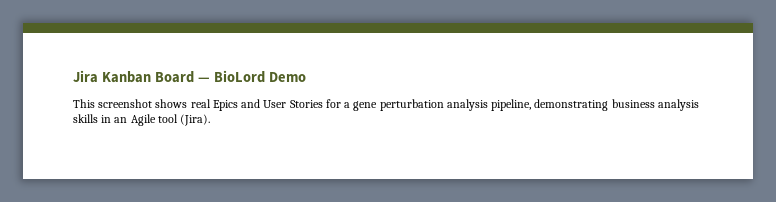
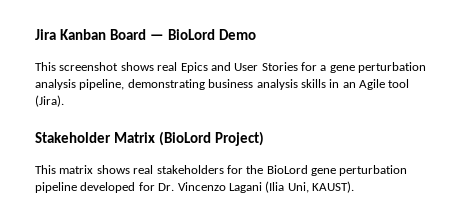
+ Stakeholder Matrix (BioLord Project)
+ This matrix shows real stakeholders for the BioLord gene perturbation pipeline developed for Dr. Vincenzo Lagani (Ilia Uni, KAUST).

